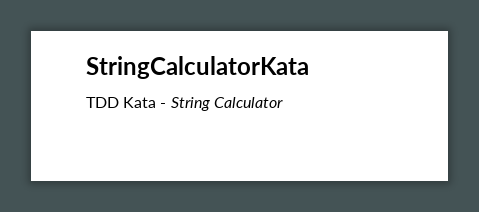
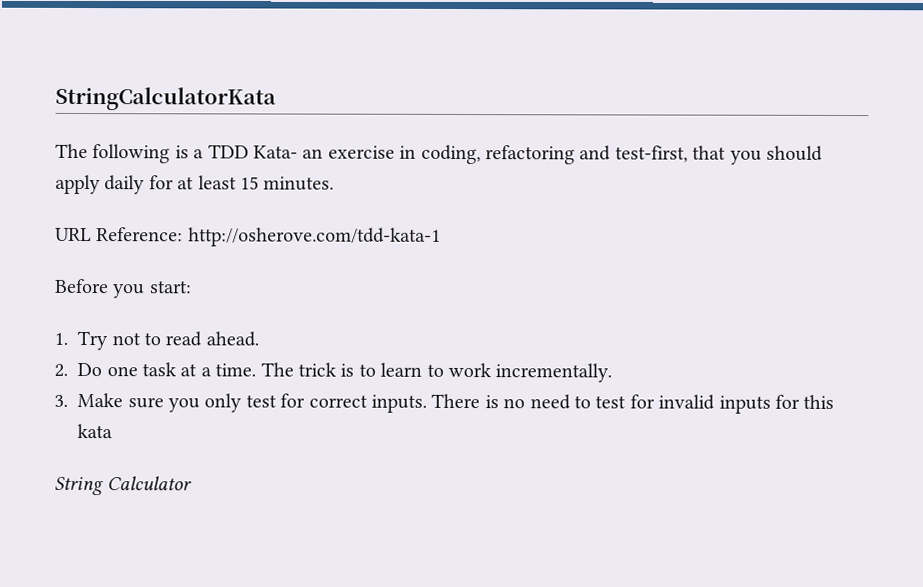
- TDD Kata - String Calculator
+ The following is a TDD Kata- an exercise in coding, refactoring and test-first, that you should apply daily for at least 15 minutes.
+ URL Reference: http://osherove.com/tdd-kata-1
+ Before you start:
+ 1. Try not to read ahead.
+ 2. Do one task at a time. The trick is to learn to work incrementally.
+ 3. Make sure you only test for correct inputs. There is no need to test for invalid inputs for this kata
+ String Calculator

